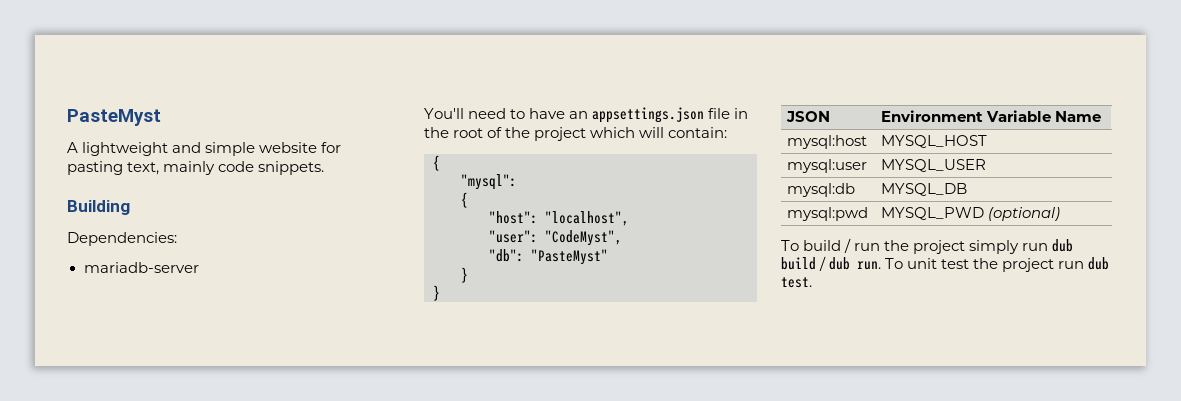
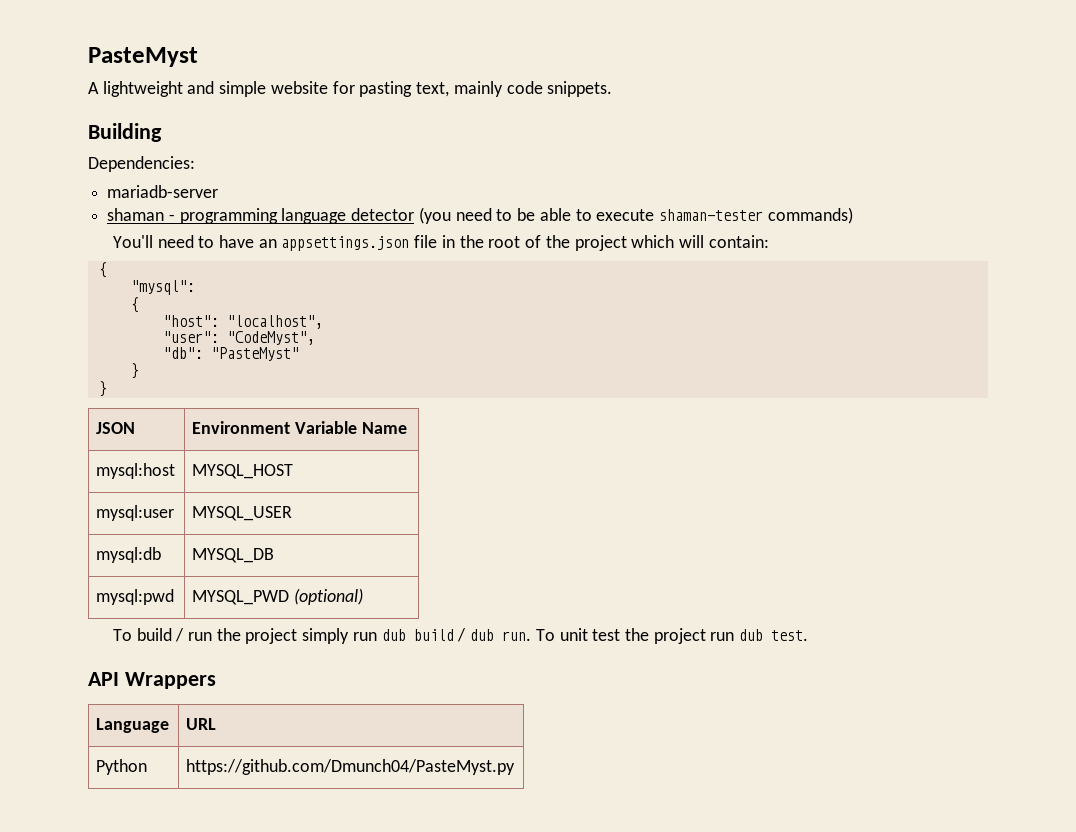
+ shaman - programming language detector (you need to be able to execute shaman-tester commands)
+ API Wrappers
+ Language | URL
+ Python | https://github.com/Dmunch04/PasteMyst.py

